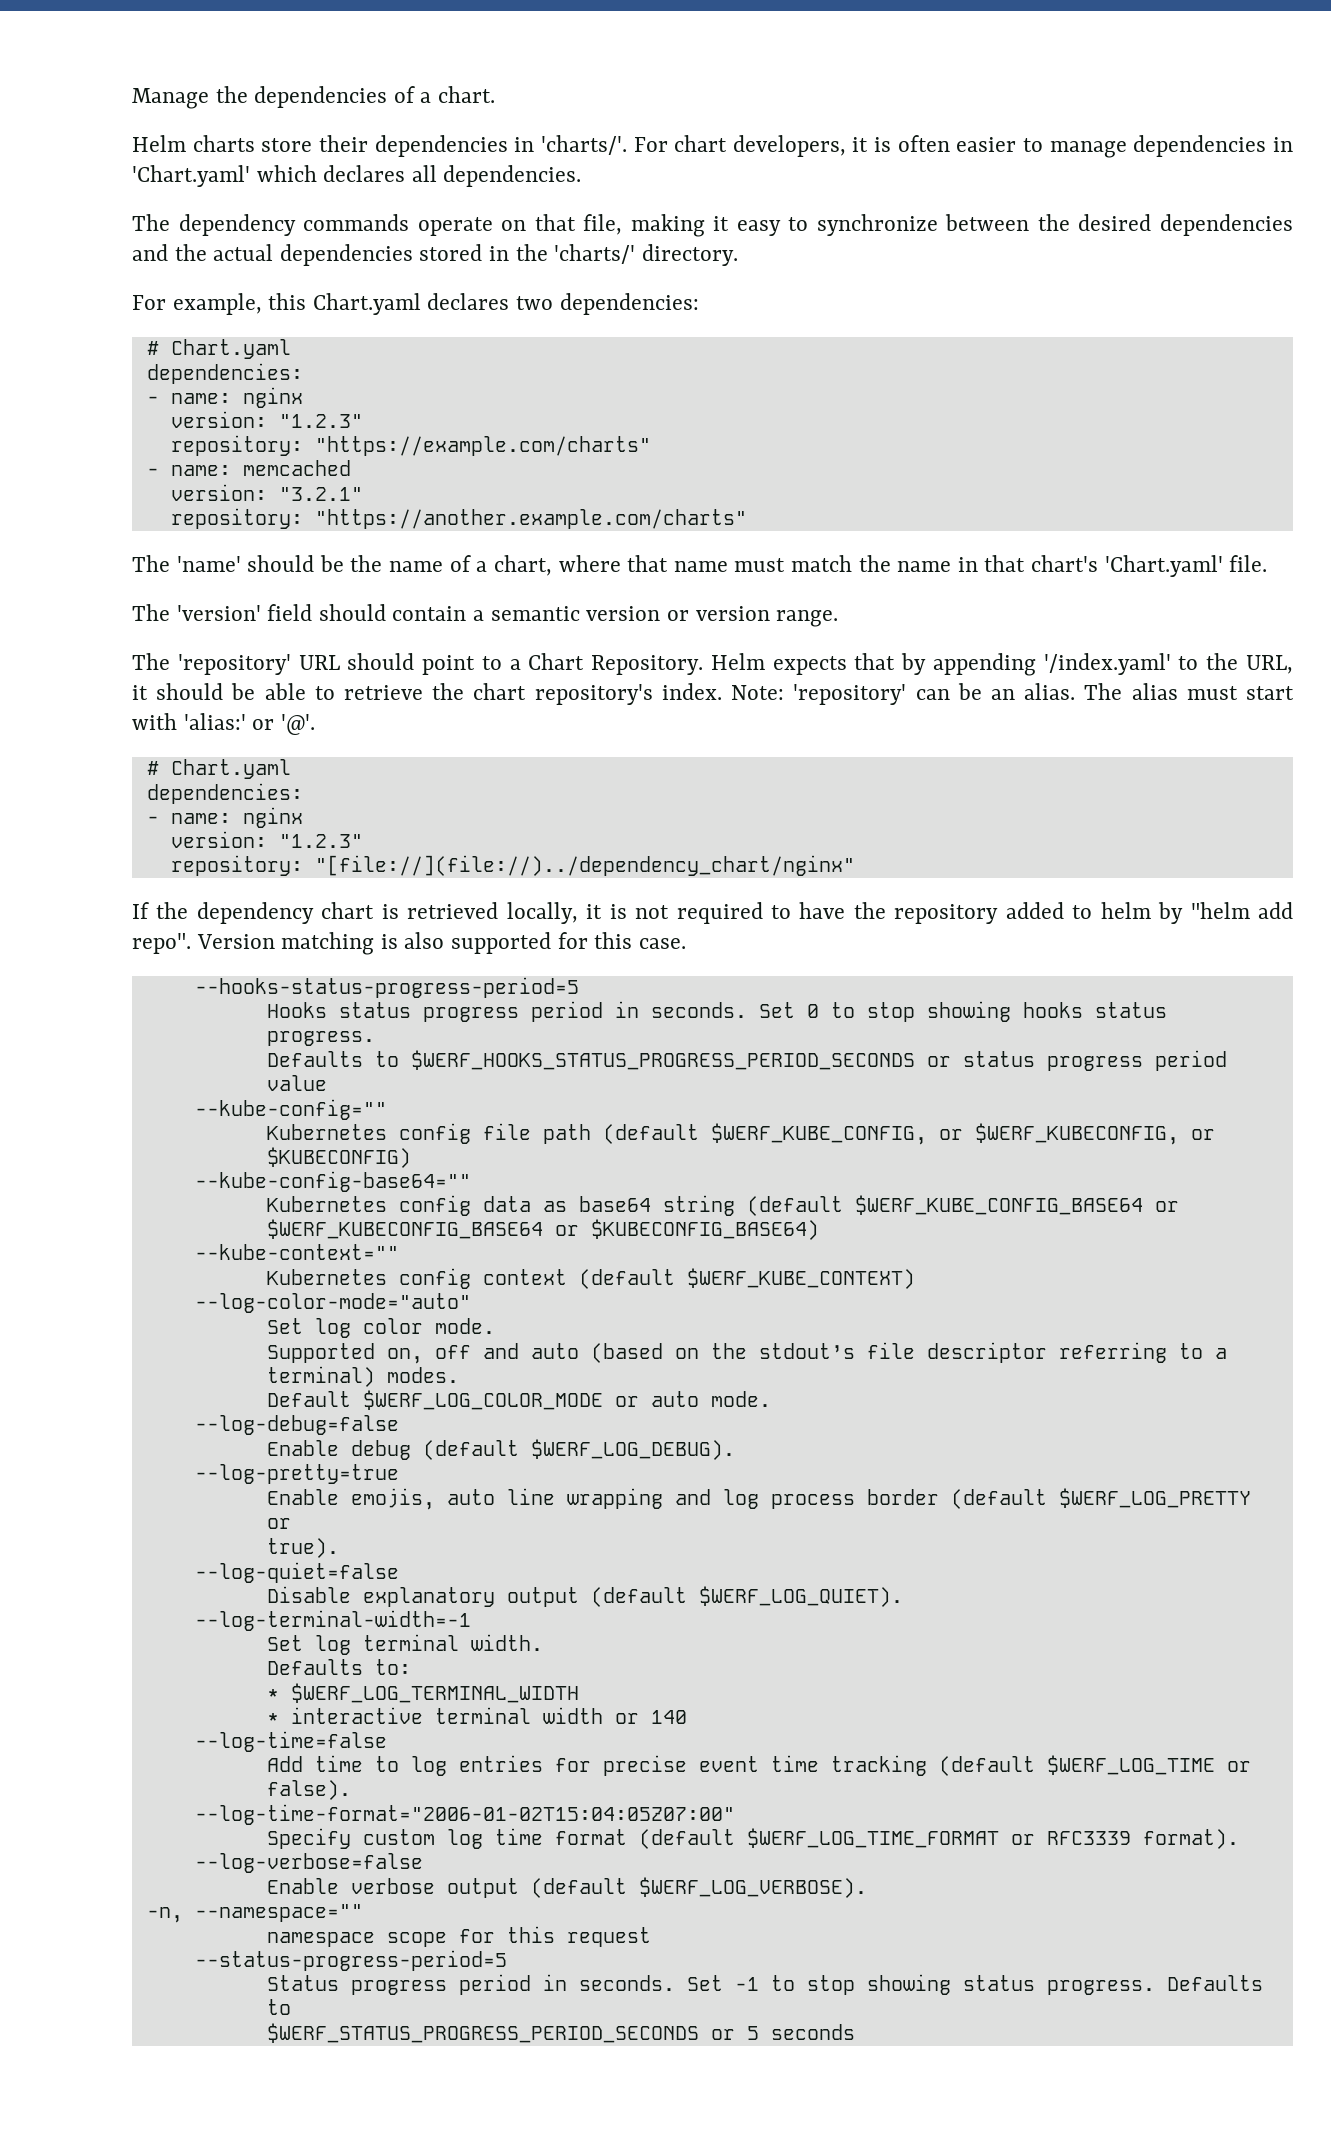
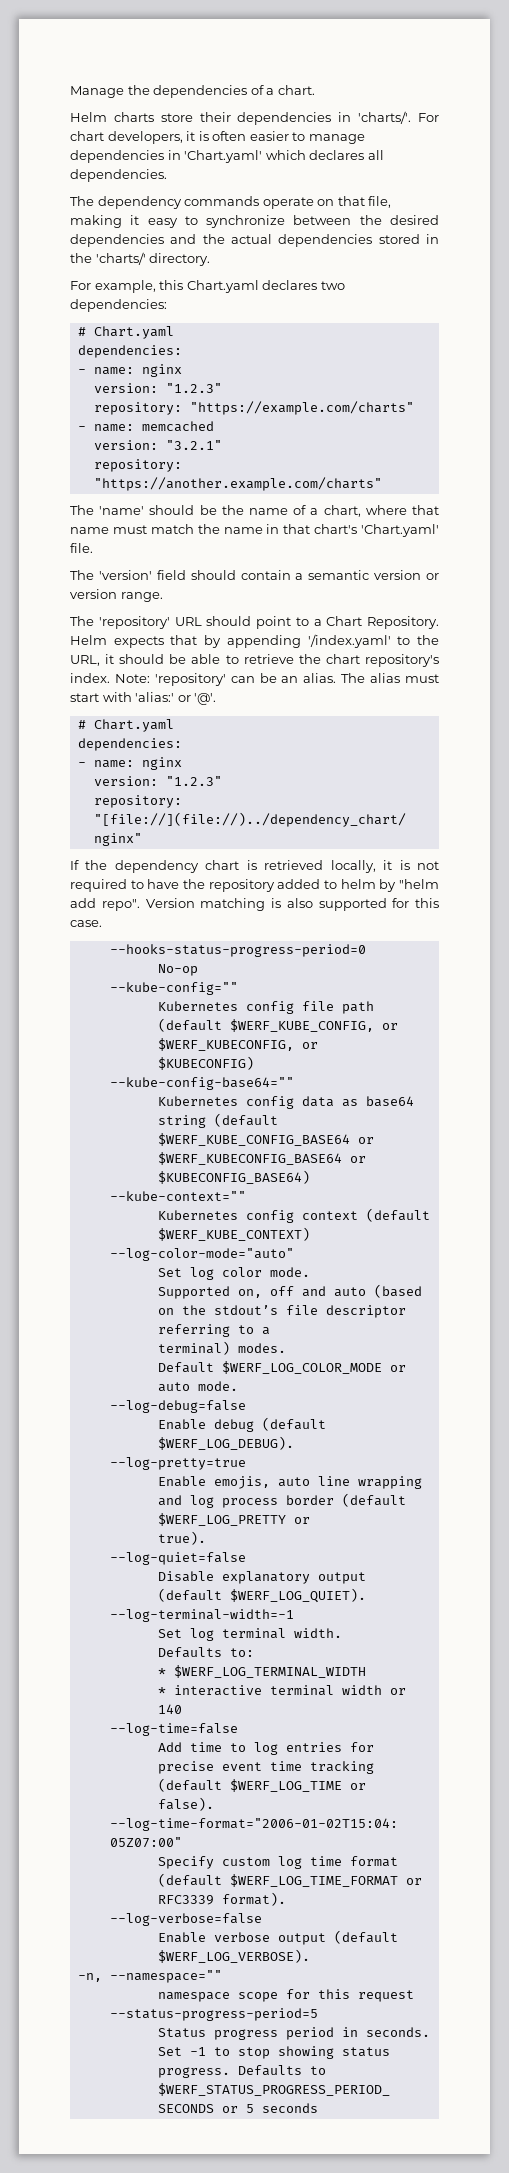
- --hooks-status-progress-period=5
- Hooks status progress period in seconds. Set 0 to stop showing hooks status progress.
- Defaults to $WERF_HOOKS_STATUS_PROGRESS_PERIOD_SECONDS or status progress period value
+ --hooks-status-progress-period=0
+ No-op

